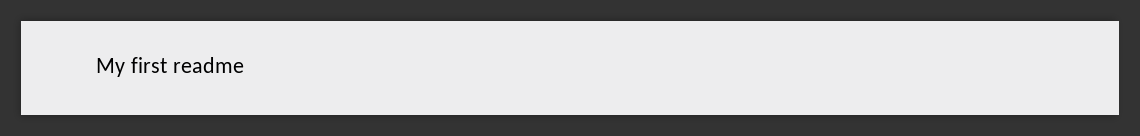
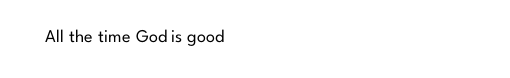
- My first readme
+ All the time God is good

